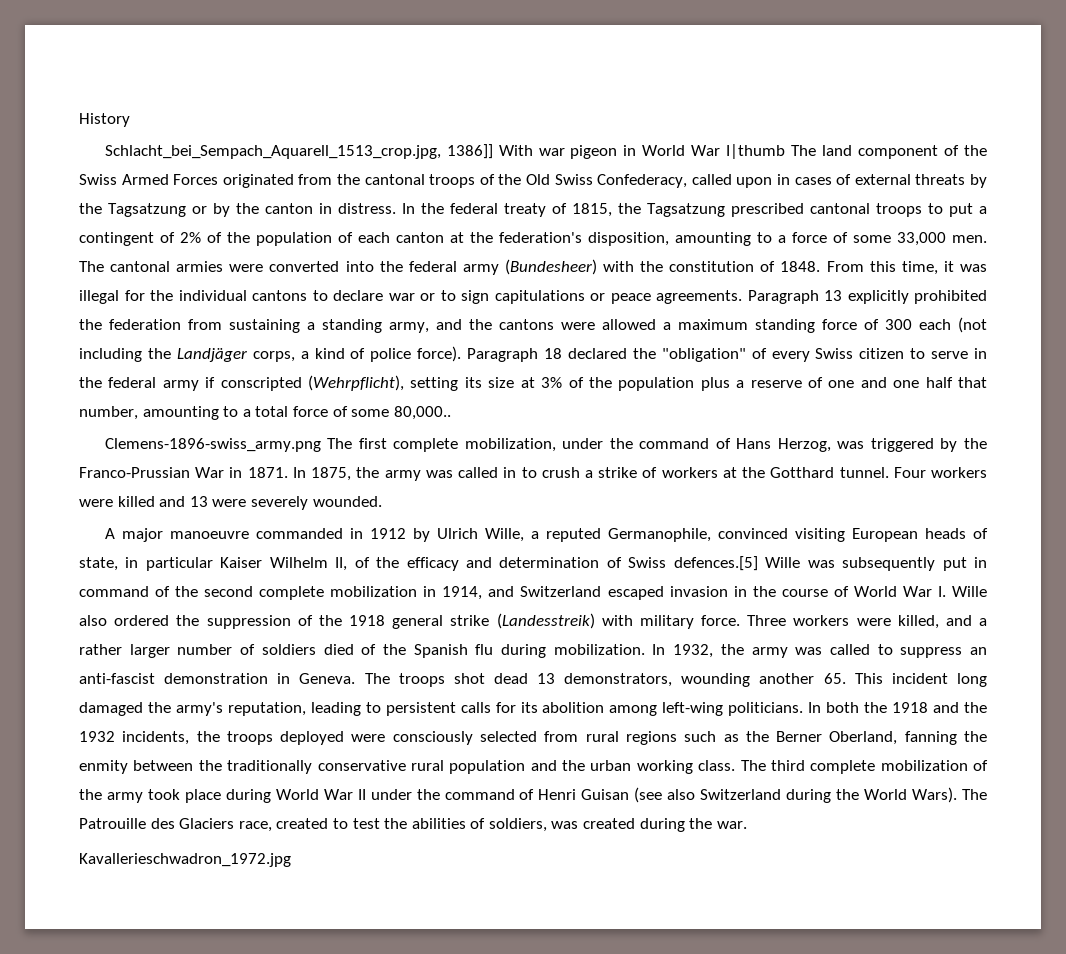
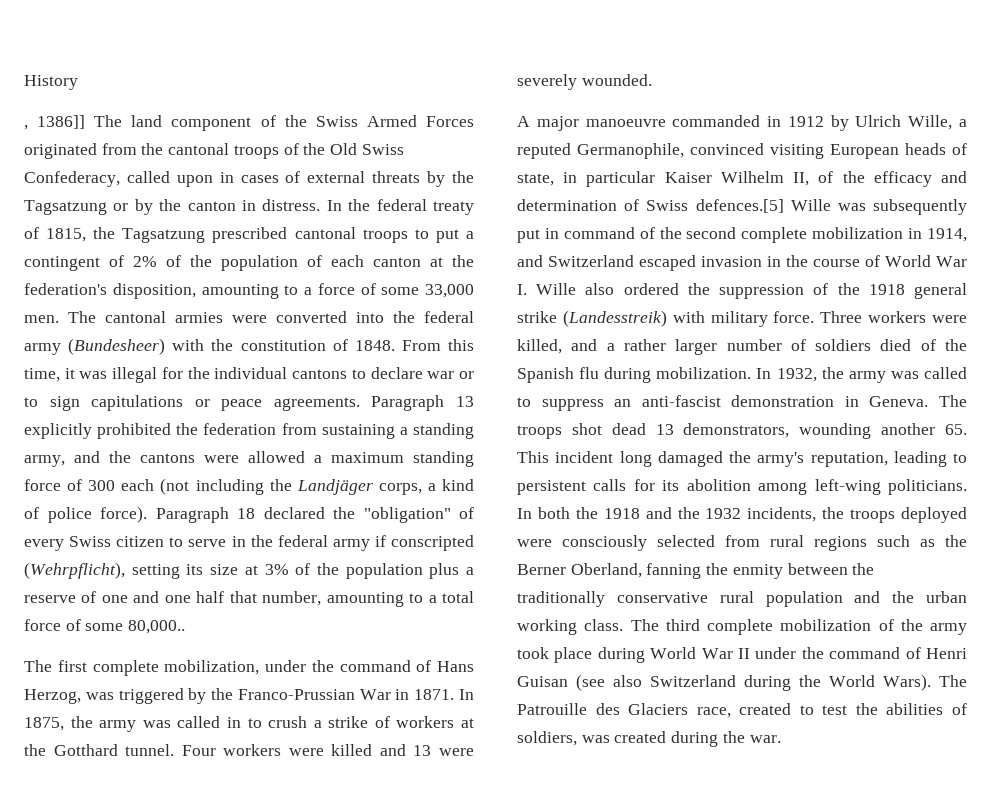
- Schlacht_bei_Sempach_Aquarell_1513_crop.jpg, 1386]] With war pigeon in World War I|thumb The land component of the Swiss Armed Forces originated from the cantonal troops of the Old Swiss Confederacy, called upon in cases of external threats by the Tagsatzung or by the canton in distress.
+ , 1386]] The land component of the Swiss Armed Forces originated from the cantonal troops of the Old Swiss Confederacy, called upon in cases of external threats by the Tagsatzung or by the canton in distress.
- Clemens-1896-swiss_army.png The first complete mobilization, under the command of Hans Herzog, was triggered by the Franco-Prussian War in 1871.
+ The first complete mobilization, under the command of Hans Herzog, was triggered by the Franco-Prussian War in 1871.
- Kavallerieschwadron_1972.jpg

